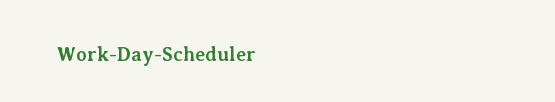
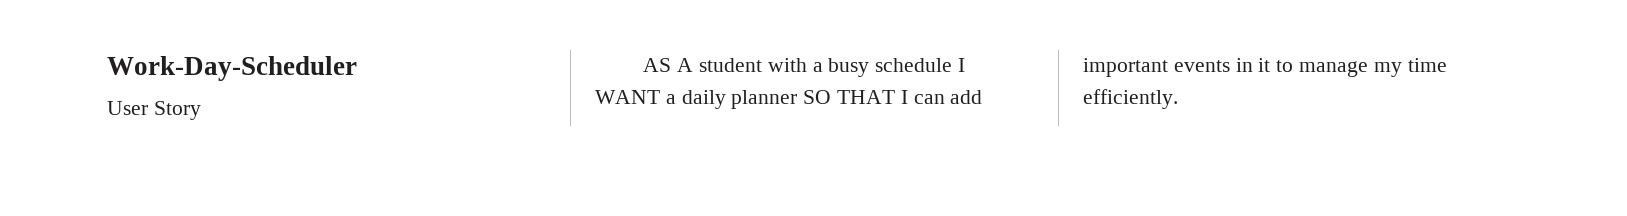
+ User Story
+ AS A student with a busy schedule I WANT a daily planner SO THAT I can add important events in it to manage my time efficiently.

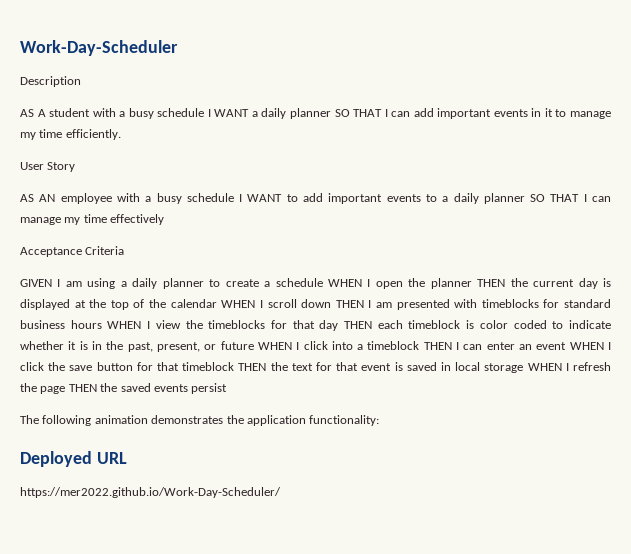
- User Story
+ Description
+ User Story
+ AS AN employee with a busy schedule I WANT to add important events to a daily planner SO THAT I can manage my time effectively
+ Acceptance Criteria
+ GIVEN I am using a daily planner to create a schedule WHEN I open the planner THEN the current day is displayed at the top of the calendar WHEN I scroll down THEN I am presented with timeblocks for standard business hours WHEN I view the timeblocks for that day THEN each timeblock is color coded to indicate whether it is in the past, present, or future WHEN I click into a timeblock THEN I can enter an event WHEN I click the save button for that timeblock THEN the text for that event is saved in local storage WHEN I refresh the page THEN the saved events persist
+ The following animation demonstrates the application functionality:
+ Deployed URL
+ https://mer2022.github.io/Work-Day-Scheduler/

